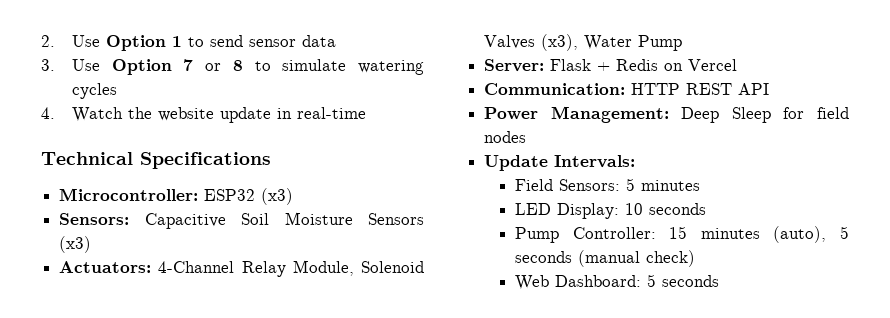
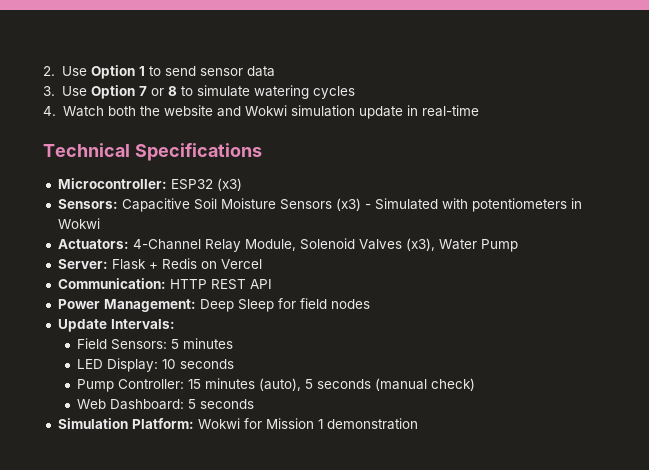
- 4. Watch the website update in real-time
+ 4. Watch both the website and Wokwi simulation update in real-time
- Sensors: Capacitive Soil Moisture Sensors (x3)
+ Sensors: Capacitive Soil Moisture Sensors (x3) - Simulated with potentiometers in Wokwi
+ Simulation Platform: Wokwi for Mission 1 demonstration

